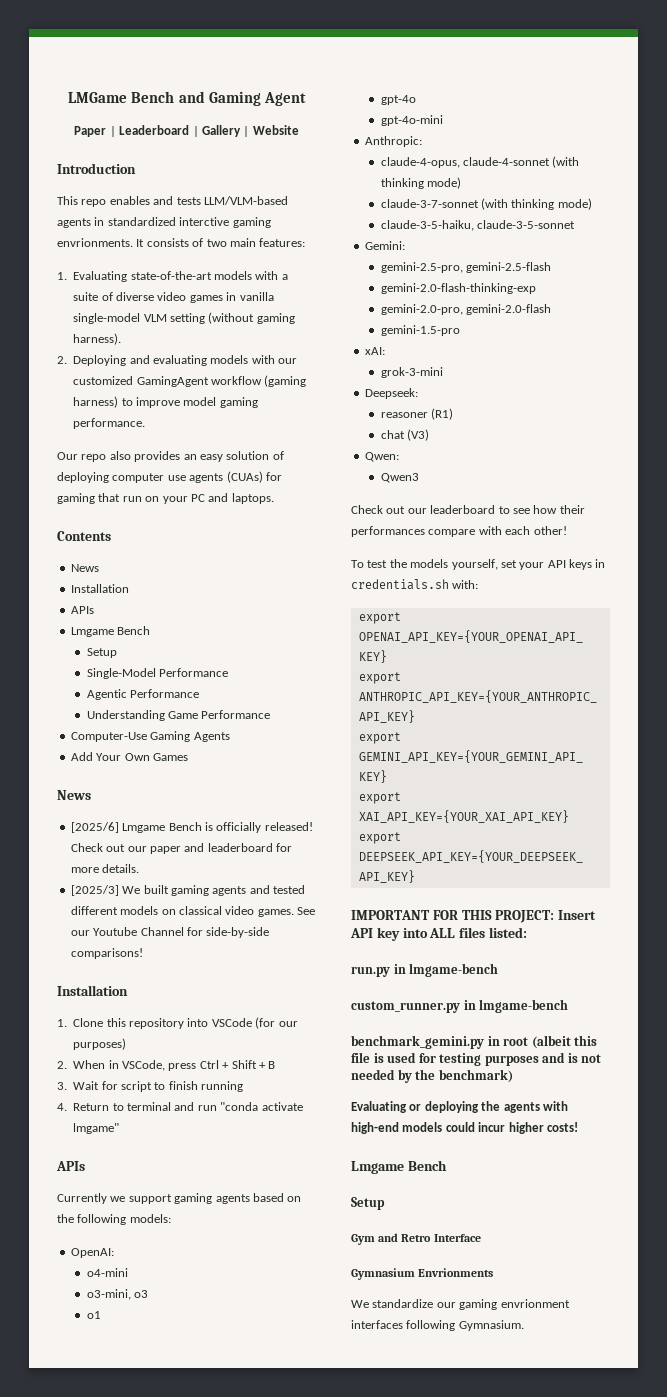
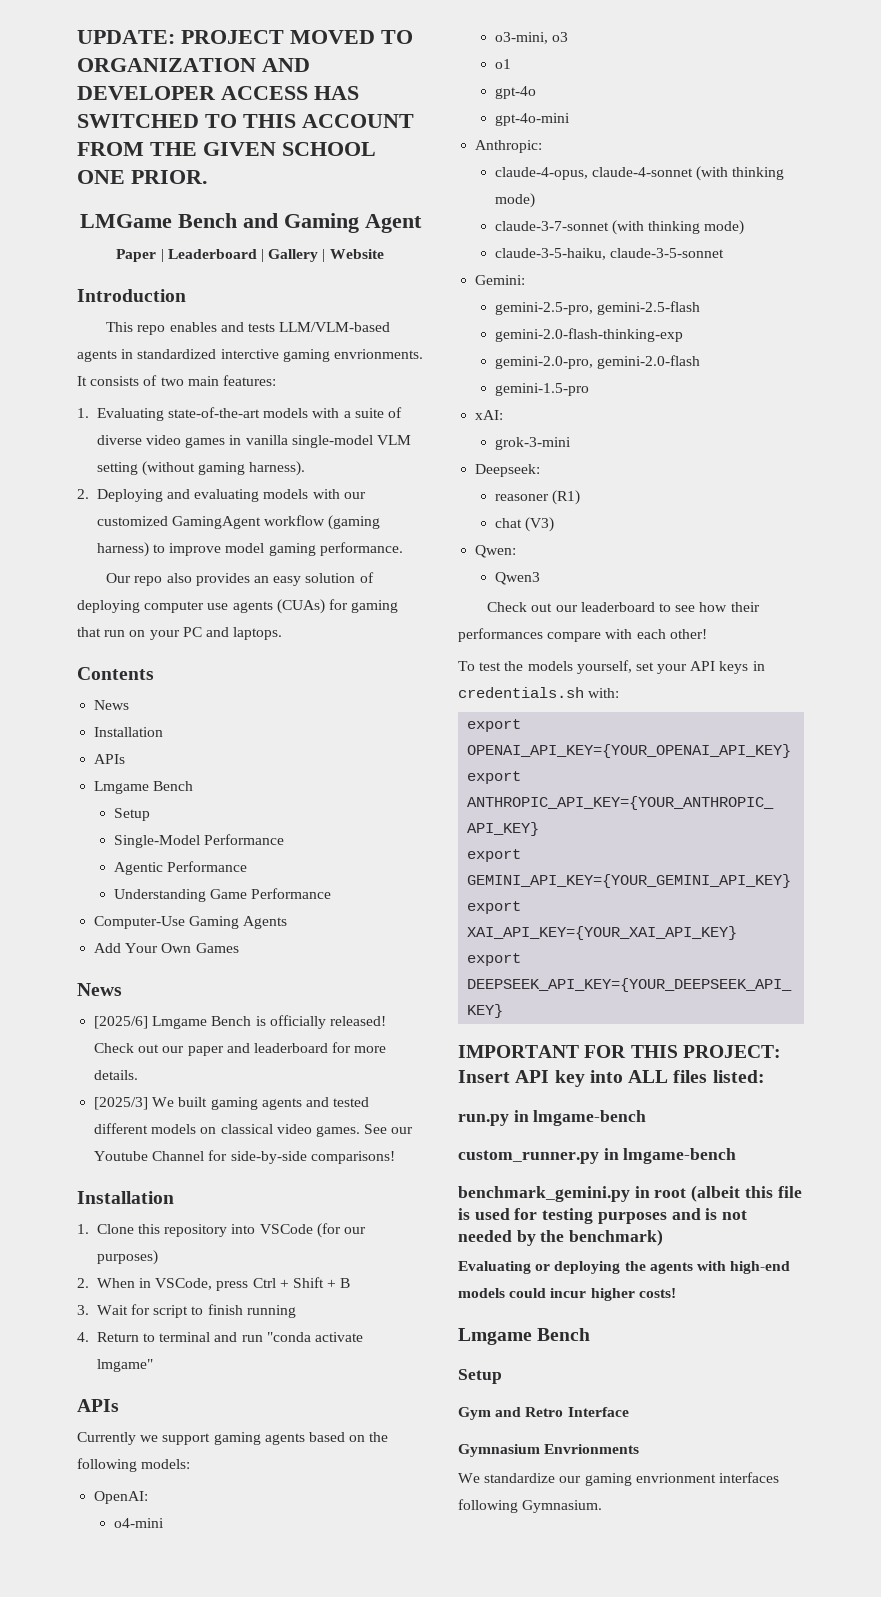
+ UPDATE: PROJECT MOVED TO ORGANIZATION AND DEVELOPER ACCESS HAS SWITCHED TO THIS ACCOUNT FROM THE GIVEN SCHOOL ONE PRIOR.

